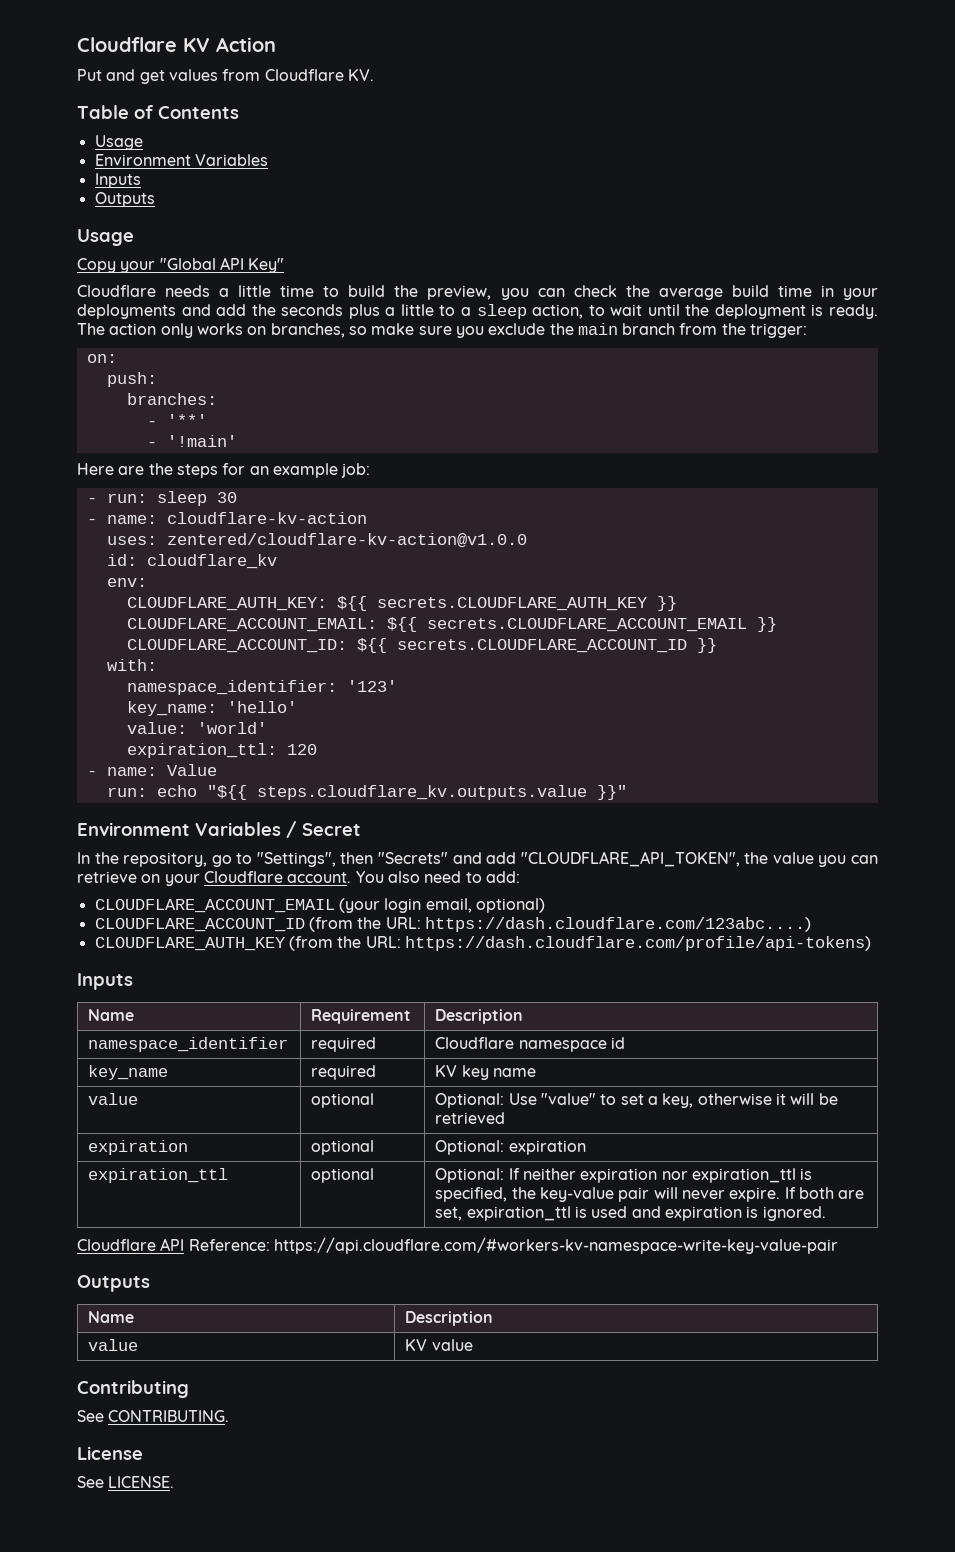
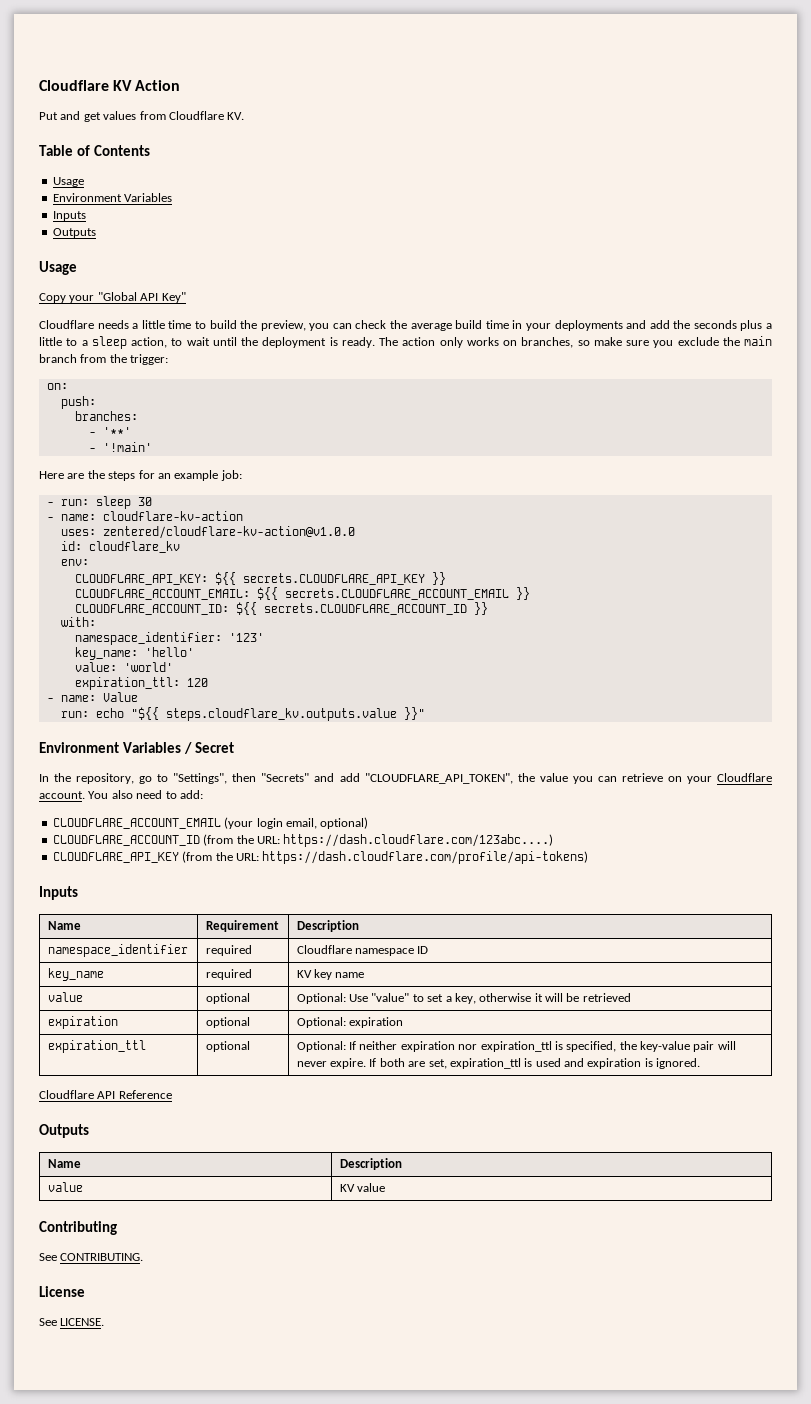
- CLOUDFLARE_AUTH_KEY: ${{ secrets.CLOUDFLARE_AUTH_KEY }}
+ CLOUDFLARE_API_KEY: ${{ secrets.CLOUDFLARE_API_KEY }}
- CLOUDFLARE_AUTH_KEY (from the URL: https://dash.cloudflare.com/profile/api-tokens)
+ CLOUDFLARE_API_KEY (from the URL: https://dash.cloudflare.com/profile/api-tokens)
- namespace_identifier | required | Cloudflare namespace id
+ namespace_identifier | required | Cloudflare namespace ID
- Cloudflare API Reference: https://api.cloudflare.com/#workers-kv-namespace-write-key-value-pair
+ Cloudflare API Reference

